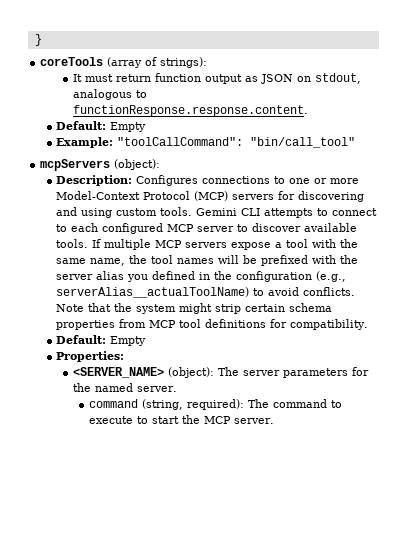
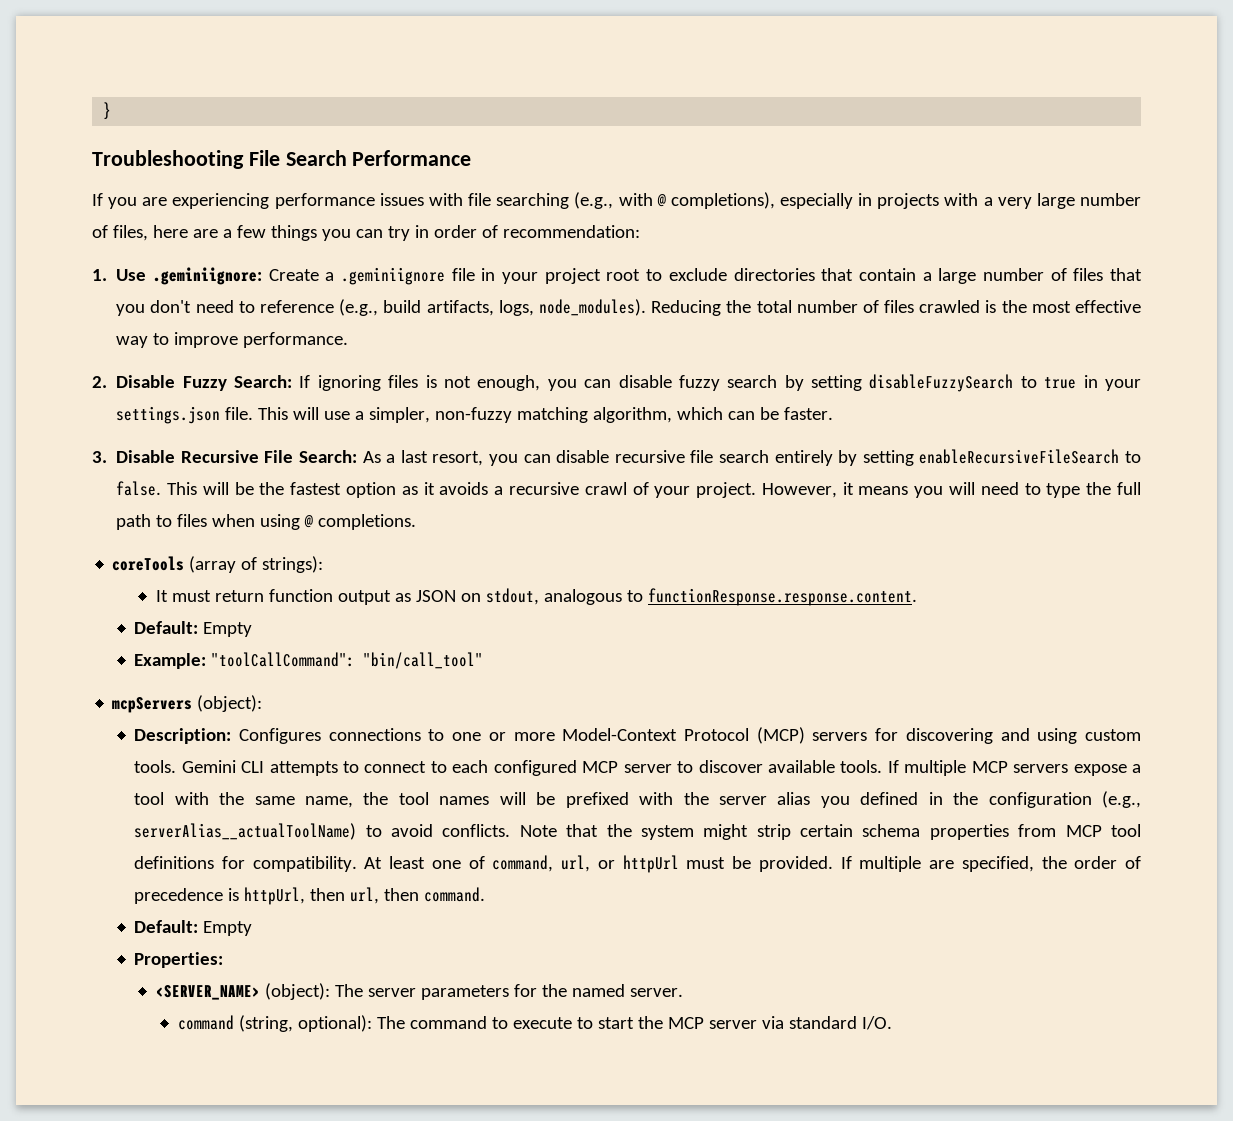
+ Troubleshooting File Search Performance
+ If you are experiencing performance issues with file searching (e.g., with @ completions), especially in projects with a very large number of files, here are a few things you can try in order of recommendation:
+ 1. Use .geminiignore: Create a .geminiignore file in your project root to exclude directories that contain a large number of files that you don't need to reference (e.g., build artifacts, logs, node_modules). Reducing the total number of files crawled is the most effective way to improve performance.
+ 2. Disable Fuzzy Search: If ignoring files is not enough, you can disable fuzzy search by setting disableFuzzySearch to true in your settings.json file. This will use a simpler, non-fuzzy matching algorithm, which can be faster.
+ 3. Disable Recursive File Search: As a last resort, you can disable recursive file search entirely by setting enableRecursiveFileSearch to false. This will be the fastest option as it avoids a recursive crawl of your project. However, it means you will need to type the full path to files when using @ completions.
+ At least one of command, url, or httpUrl must be provided. If multiple are specified, the order of precedence is httpUrl, then url, then command.
- command (string, required): The command to execute to start the MCP server.
+ command (string, optional): The command to execute to start the MCP server via standard I/O.

